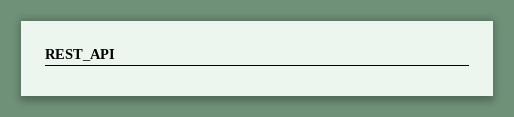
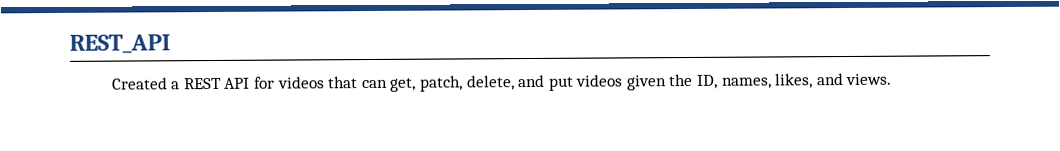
+ Created a REST API for videos that can get, patch, delete, and put videos given the ID, names, likes, and views.

